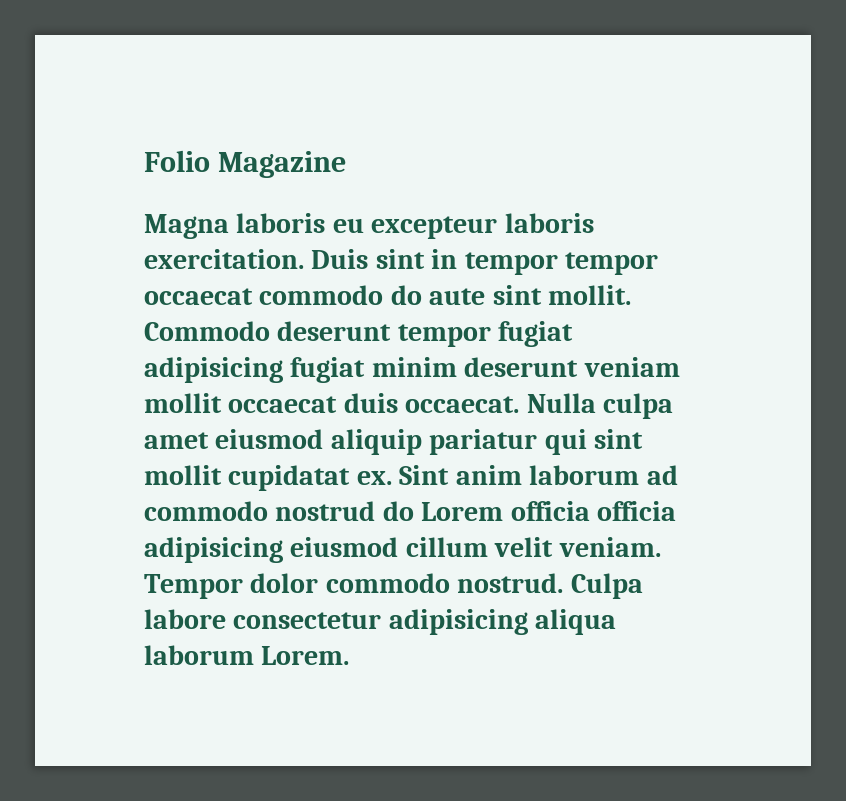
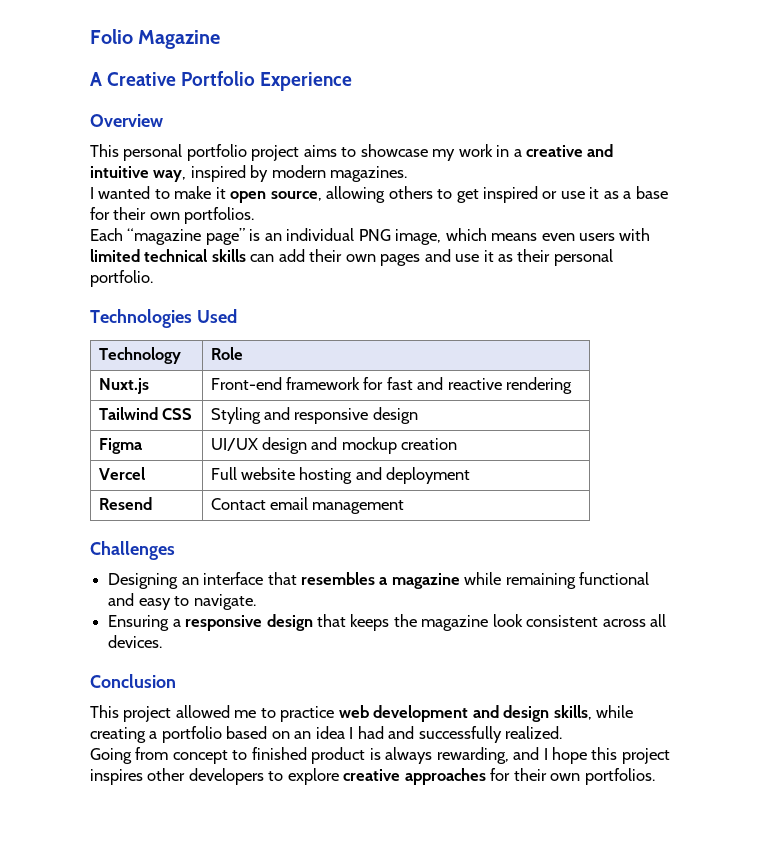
- Magna laboris eu excepteur laboris exercitation. Duis sint in tempor tempor occaecat commodo do aute sint mollit. Commodo deserunt tempor fugiat adipisicing fugiat minim deserunt veniam mollit occaecat duis occaecat. Nulla culpa amet eiusmod aliquip pariatur qui sint mollit cupidatat ex. Sint anim laborum ad commodo nostrud do Lorem officia officia adipisicing eiusmod cillum velit veniam. Tempor dolor commodo nostrud. Culpa labore consectetur adipisicing aliqua laborum Lorem.
+ A Creative Portfolio Experience
+ Overview
+ This personal portfolio project aims to showcase my work in a creative and intuitive way, inspired by modern magazines.
+ I wanted to make it open source, allowing others to get inspired or use it as a base for their own portfolios.
+ Each “magazine page” is an individual PNG image, which means even users with limited technical skills can add their own pages and use it as their personal portfolio.
+ Technologies Used
+ Technology | Role
+ Nuxt.js | Front-end framework for fast and reactive rendering
+ Tailwind CSS | Styling and responsive design
+ Figma | UI/UX design and mockup creation
+ Vercel | Full website hosting and deployment
+ Resend | Contact email management
+ Challenges
+ Designing an interface that resembles a magazine while remaining functional and easy to navigate.
+ Ensuring a responsive design that keeps the magazine look consistent across all devices.
+ Conclusion
+ This project allowed me to practice web development and design skills, while creating a portfolio based on an idea I had and successfully realized.
+ Going from concept to finished product is always rewarding, and I hope this project inspires other developers to explore creative approaches for their own portfolios.

